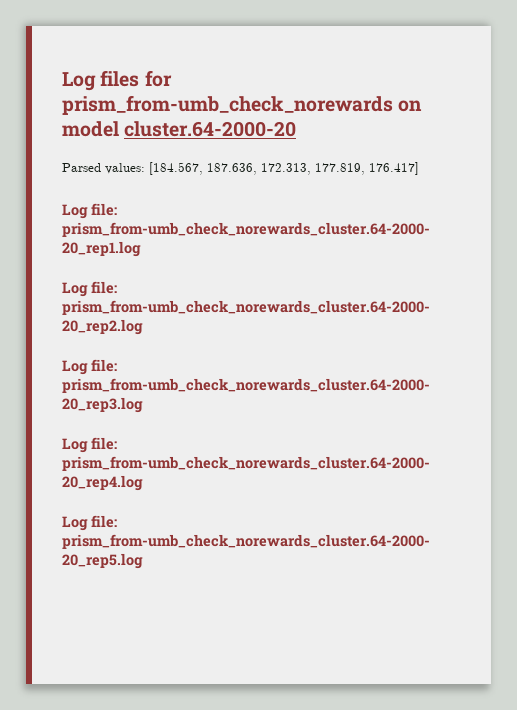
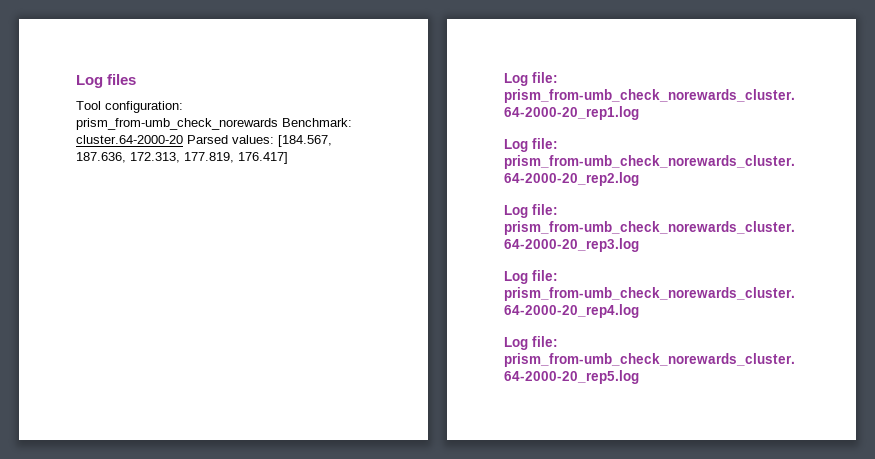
- Log files for prism_from-umb_check_norewards on model cluster.64-2000-20
- Parsed values: [184.567, 187.636, 172.313, 177.819, 176.417]
+ Log files
+ Tool configuration: prism_from-umb_check_norewards Benchmark: cluster.64-2000-20 Parsed values: [184.567, 187.636, 172.313, 177.819, 176.417]

